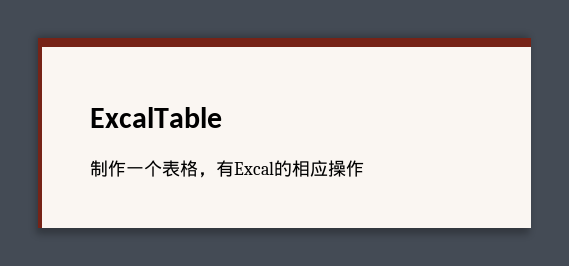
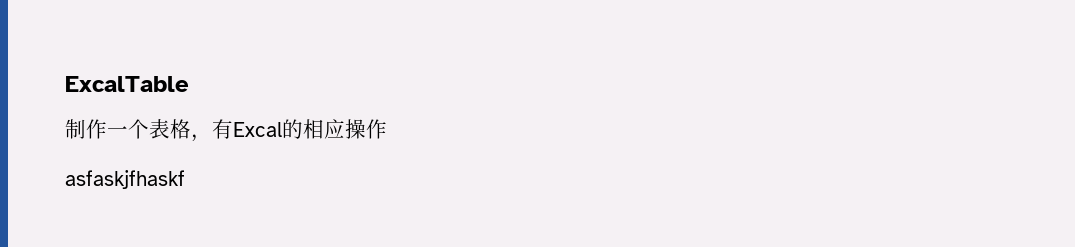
+ asfaskjfhaskf

